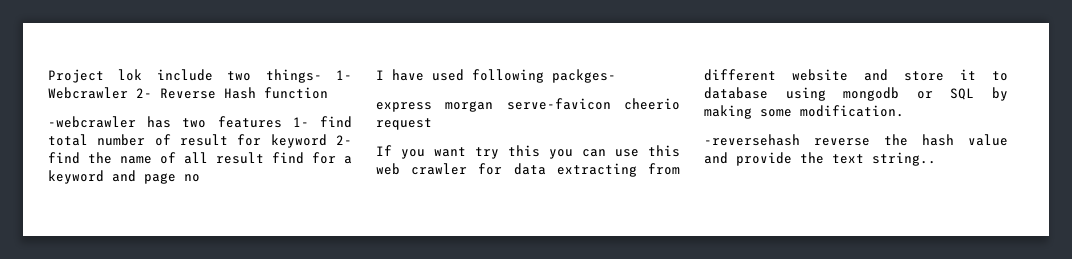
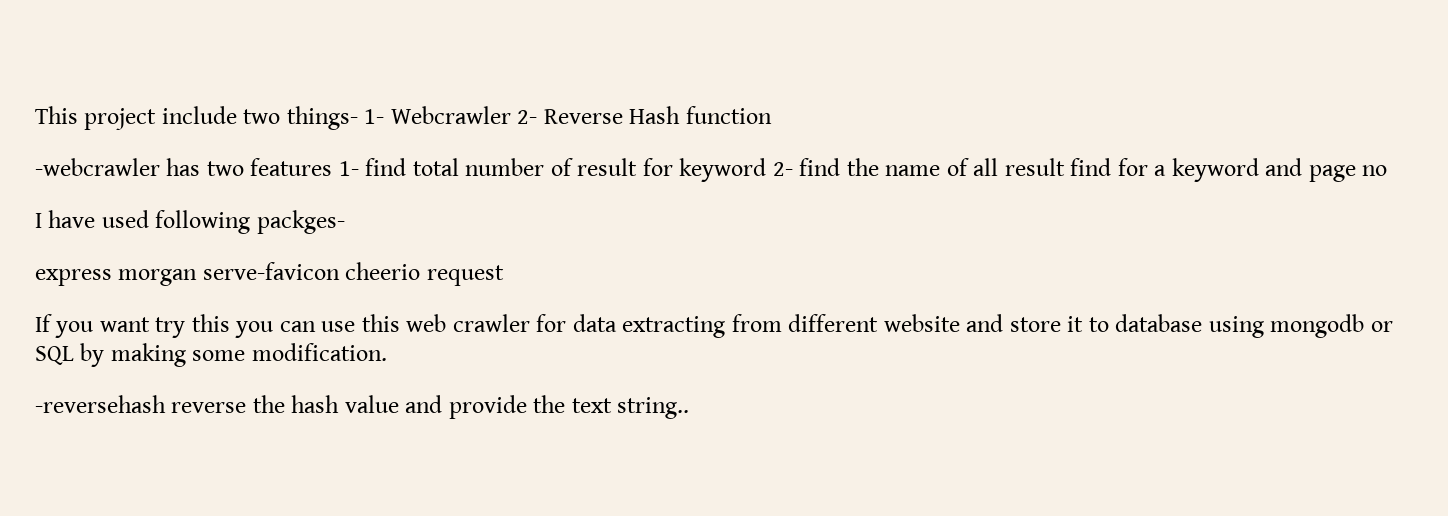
- Project lok include two things- 1- Webcrawler 2- Reverse Hash function
+ This project include two things- 1- Webcrawler 2- Reverse Hash function

